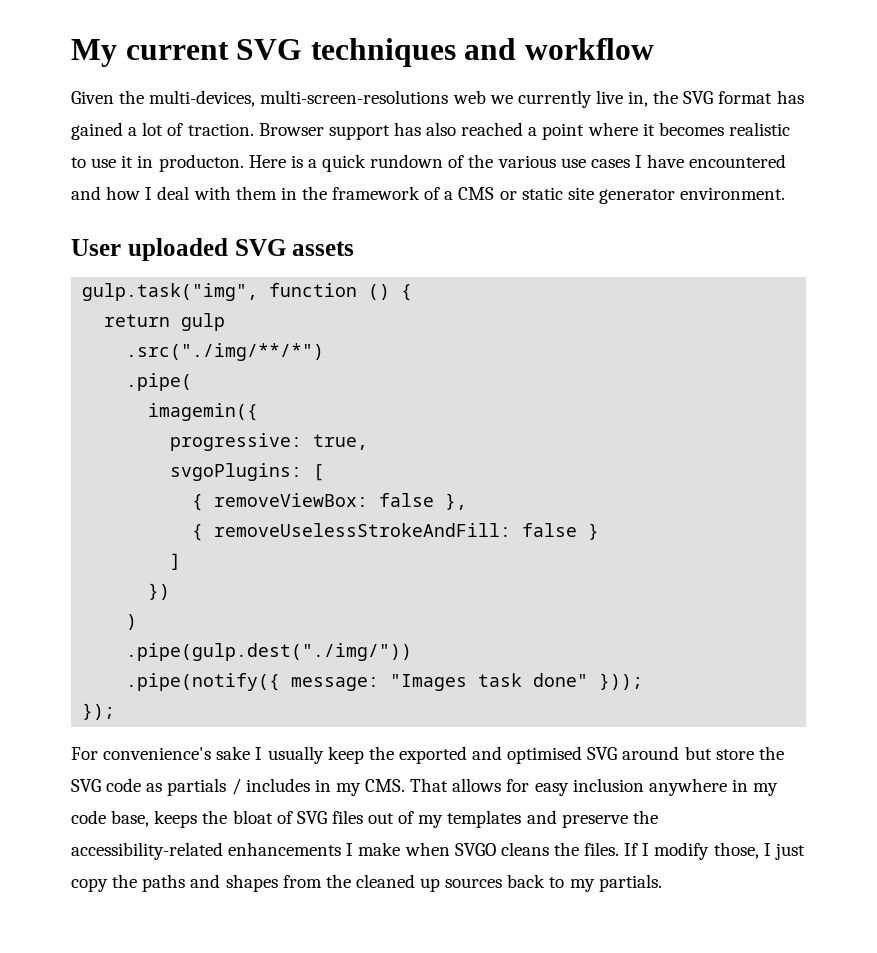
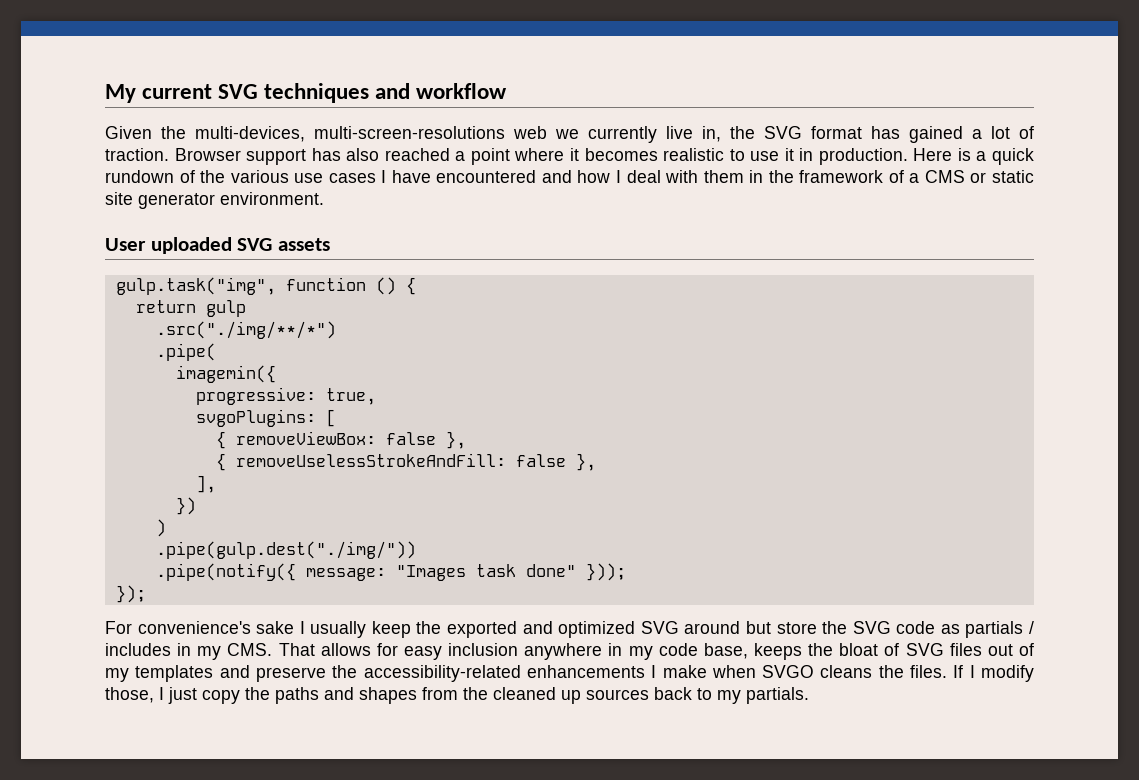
- Browser support has also reached a point where it becomes realistic to use it in producton.
+ Browser support has also reached a point where it becomes realistic to use it in production.
- { removeUselessStrokeAndFill: false }
- ]
+ { removeUselessStrokeAndFill: false },
+ ],
- For convenience's sake I usually keep the exported and optimised SVG around but store the SVG code as partials / includes in my CMS. That allows for easy inclusion anywhere in my code base, keeps the bloat of SVG files out of my templates and preserve the accessibility-related enhancements I make when SVGO cleans the files.
+ For convenience's sake I usually keep the exported and optimized SVG around but store the SVG code as partials / includes in my CMS. That allows for easy inclusion anywhere in my code base, keeps the bloat of SVG files out of my templates and preserve the accessibility-related enhancements I make when SVGO cleans the files.

